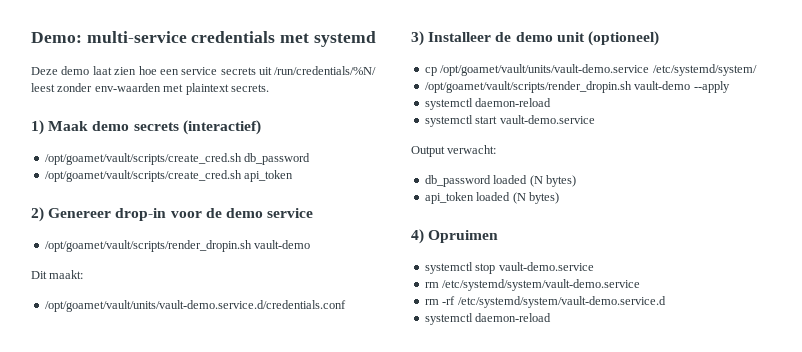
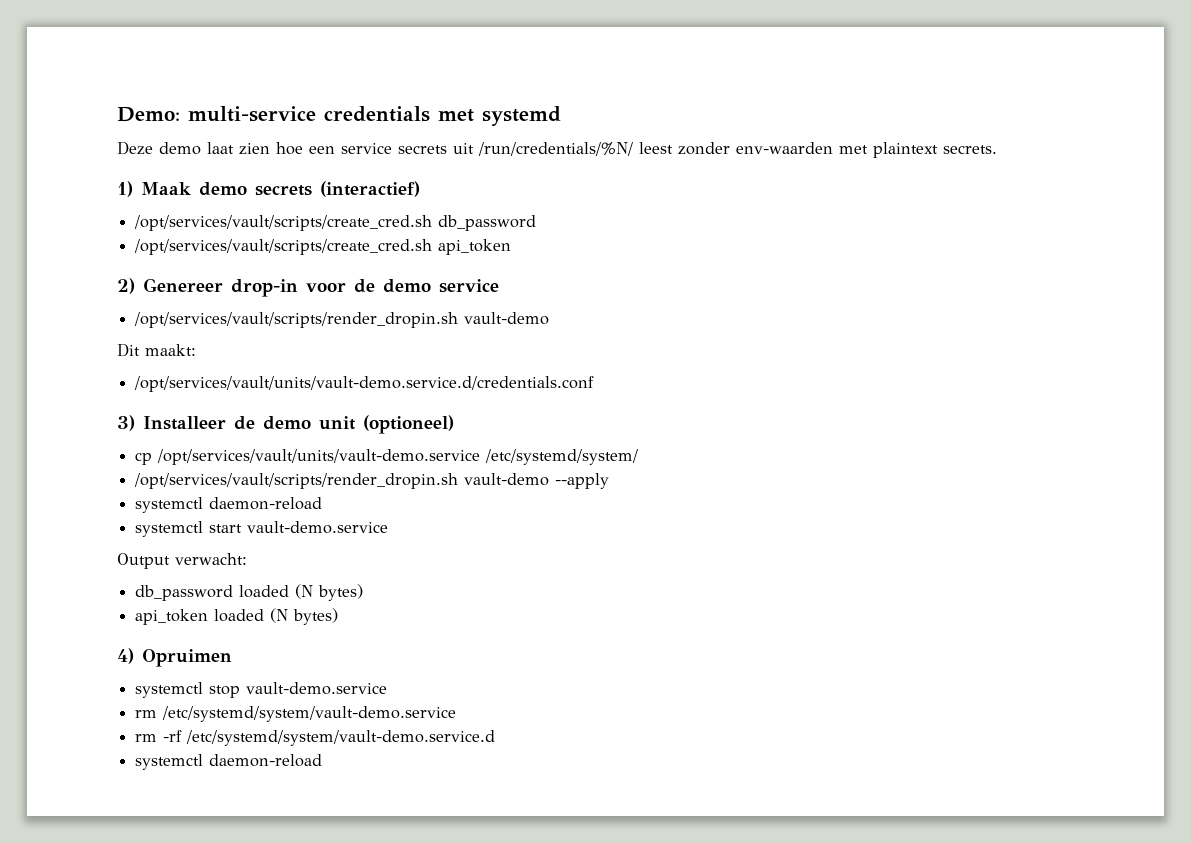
- /opt/goamet/vault/scripts/create_cred.sh db_password
+ /opt/services/vault/scripts/create_cred.sh db_password
- /opt/goamet/vault/scripts/create_cred.sh api_token
+ /opt/services/vault/scripts/create_cred.sh api_token
  2) Genereer drop-in voor de demo service
- /opt/goamet/vault/scripts/render_dropin.sh vault-demo
+ /opt/services/vault/scripts/render_dropin.sh vault-demo
- /opt/goamet/vault/units/vault-demo.service.d/credentials.conf
+ /opt/services/vault/units/vault-demo.service.d/credentials.conf
- cp /opt/goamet/vault/units/vault-demo.service /etc/systemd/system/
+ cp /opt/services/vault/units/vault-demo.service /etc/systemd/system/
- /opt/goamet/vault/scripts/render_dropin.sh vault-demo --apply
+ /opt/services/vault/scripts/render_dropin.sh vault-demo --apply

